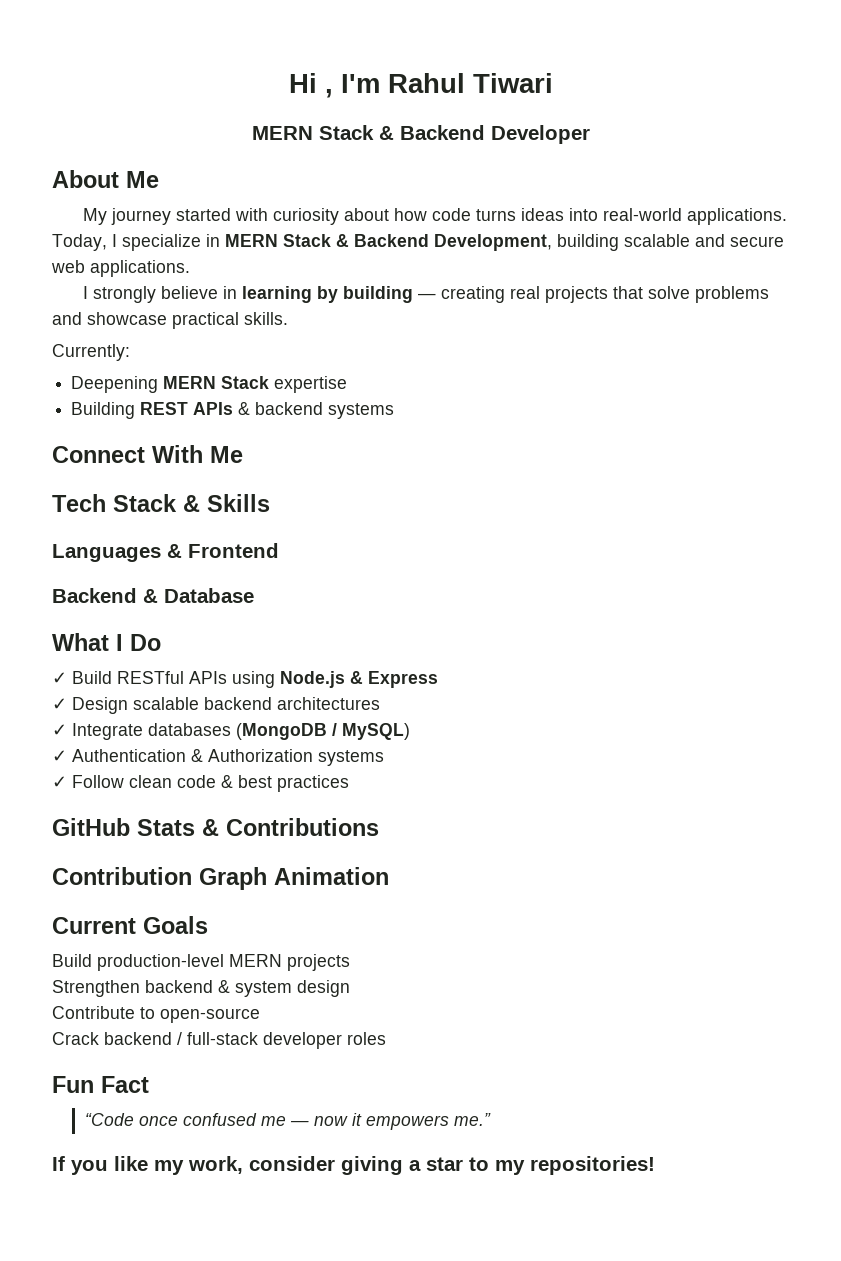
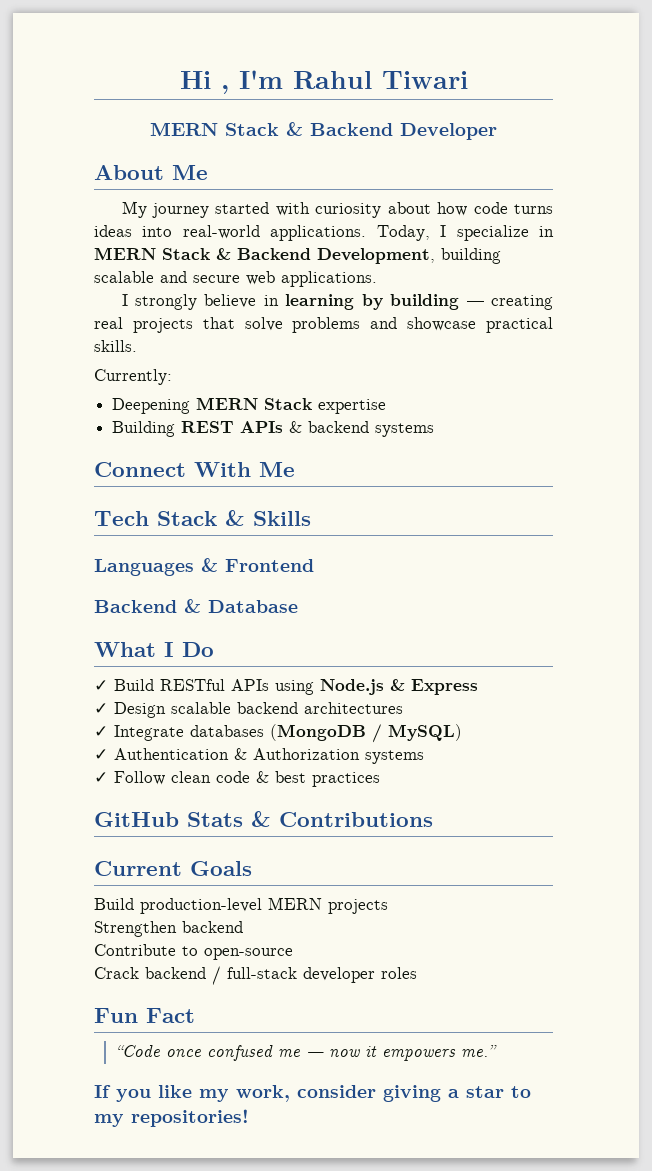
- Contribution Graph Animation
- Strengthen backend & system design
+ Strengthen backend

